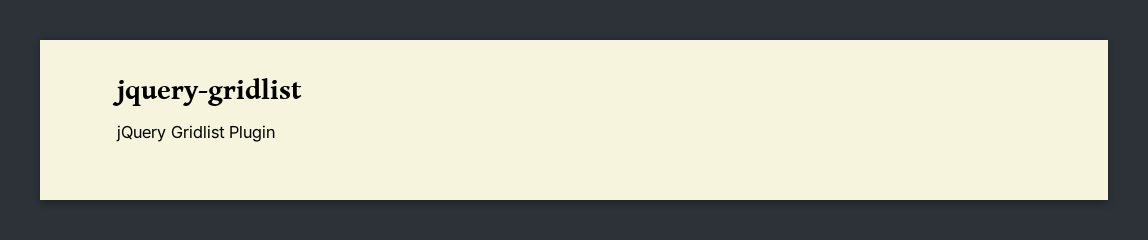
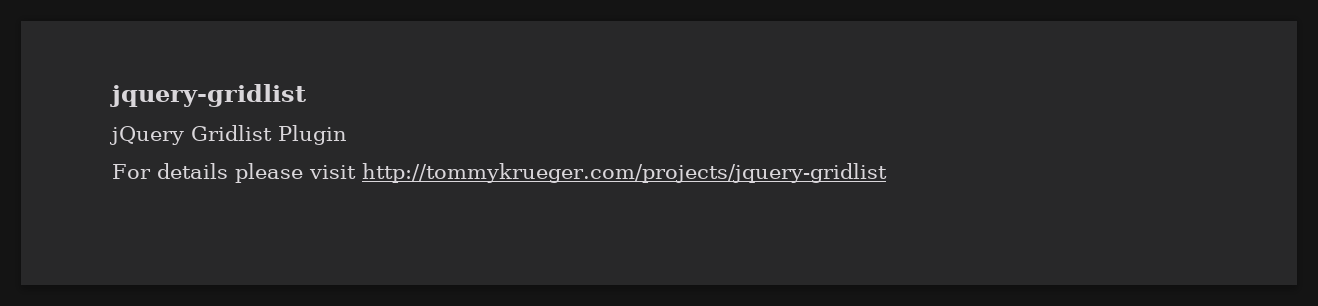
+ For details please visit http://tommykrueger.com/projects/jquery-gridlist

